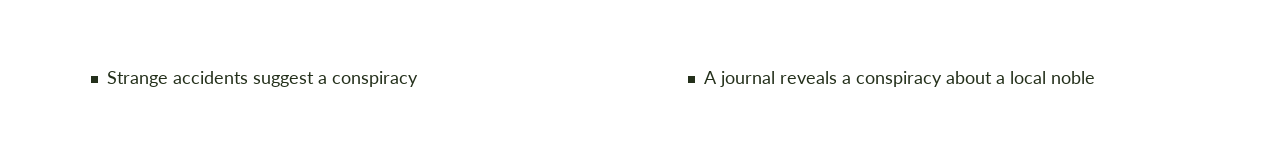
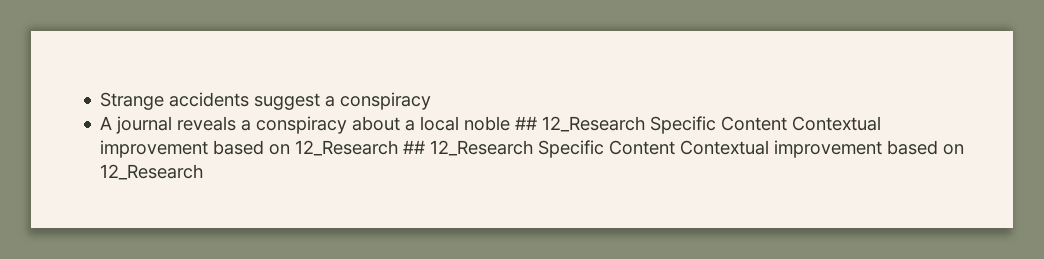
- A journal reveals a conspiracy about a local noble
+ A journal reveals a conspiracy about a local noble ## 12_Research Specific Content Contextual improvement based on 12_Research ## 12_Research Specific Content Contextual improvement based on 12_Research

